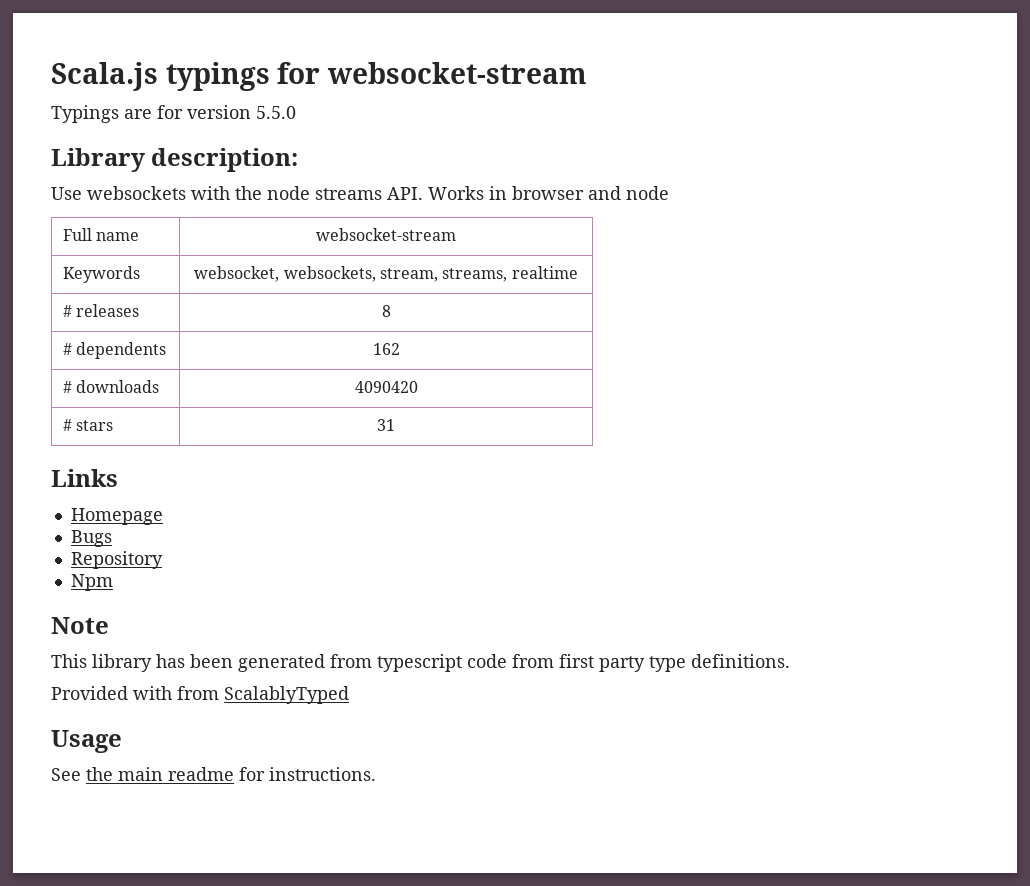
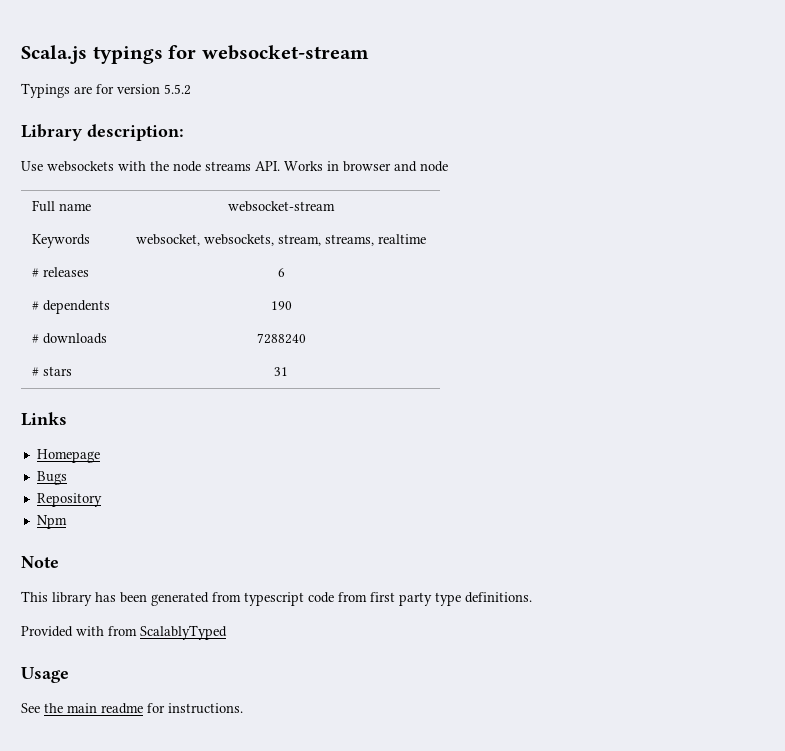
- Typings are for version 5.5.0
+ Typings are for version 5.5.2
- # releases | 8
+ # releases | 6
- # dependents | 162
+ # dependents | 190
- # downloads | 4090420
+ # downloads | 7288240

